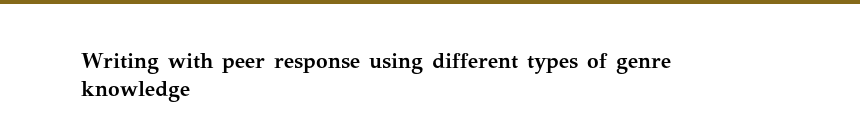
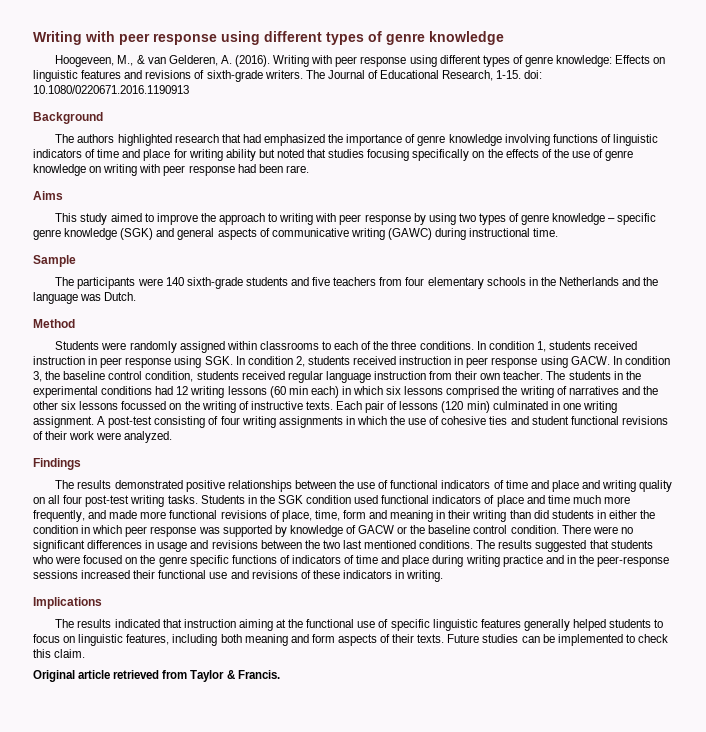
+ Hoogeveen, M., & van Gelderen, A. (2016). Writing with peer response using different types of genre knowledge: Effects on linguistic features and revisions of sixth-grade writers. The Journal of Educational Research, 1-15. doi: 10.1080/0220671.2016.1190913
+ Background
+ The authors highlighted research that had emphasized the importance of genre knowledge involving functions of linguistic indicators of time and place for writing ability but noted that studies focusing specifically on the effects of the use of genre knowledge on writing with peer response had been rare.
+ Aims
+ This study aimed to improve the approach to writing with peer response by using two types of genre knowledge – specific genre knowledge (SGK) and general aspects of communicative writing (GAWC) during instructional time.
+ Sample
+ The participants were 140 sixth-grade students and five teachers from four elementary schools in the Netherlands and the language was Dutch.
+ Method
+ Students were randomly assigned within classrooms to each of the three conditions. In condition 1, students received instruction in peer response using SGK. In condition 2, students received instruction in peer response using GACW. In condition 3, the baseline control condition, students received regular language instruction from their own teacher. The students in the experimental conditions had 12 writing lessons (60 min each) in which six lessons comprised the writing of narratives and the other six lessons focussed on the writing of instructive texts. Each pair of lessons (120 min) culminated in one writing assignment. A post-test consisting of four writing assignments in which the use of cohesive ties and student functional revisions of their work were analyzed.
+ Findings
+ The results demonstrated positive relationships between the use of functional indicators of time and place and writing quality on all four post-test writing tasks. Students in the SGK condition used functional indicators of place and time much more frequently, and made more functional revisions of place, time, form and meaning in their writing than did students in either the condition in which peer response was supported by knowledge of GACW or the baseline control condition. There were no significant differences in usage and revisions between the two last mentioned conditions. The results suggested that students who were focused on the genre specific functions of indicators of time and place during writing practice and in the peer-response sessions increased their functional use and revisions of these indicators in writing.
+ Implications
+ The results indicated that instruction aiming at the functional use of specific linguistic features generally helped students to focus on linguistic features, including both meaning and form aspects of their texts. Future studies can be implemented to check this claim.
+ Original article retrieved from Taylor & Francis.

